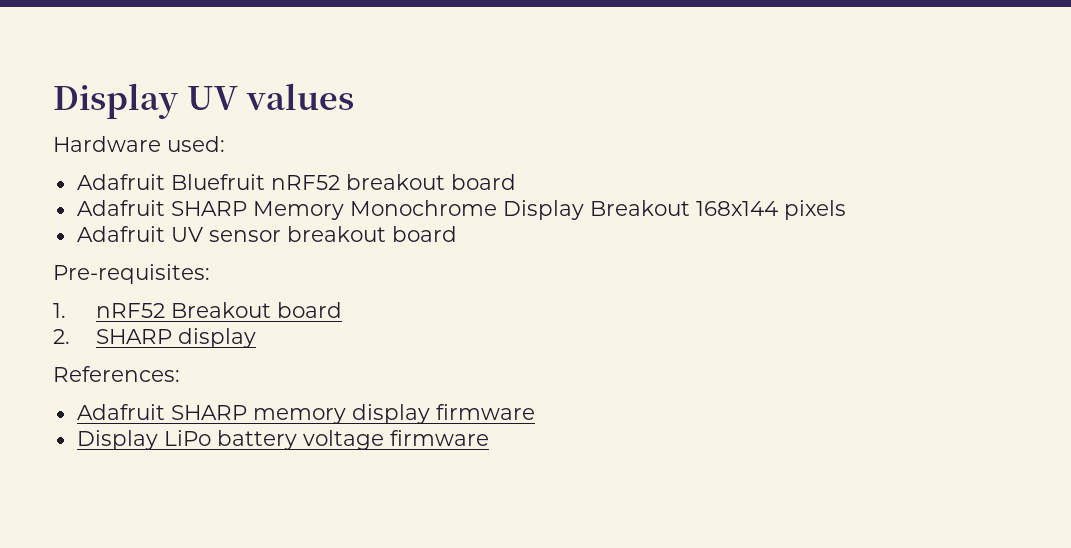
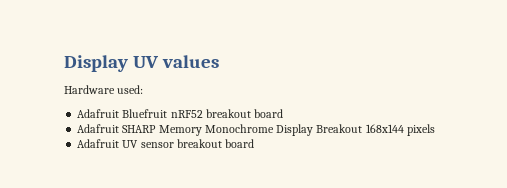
- Pre-requisites:
- 1. nRF52 Breakout board
- 2. SHARP display
- References:
- Adafruit SHARP memory display firmware
- Display LiPo battery voltage firmware

